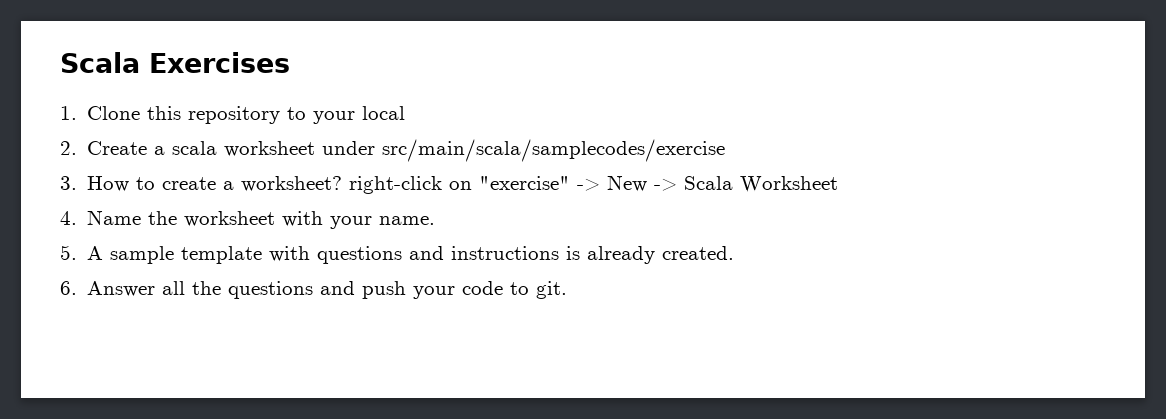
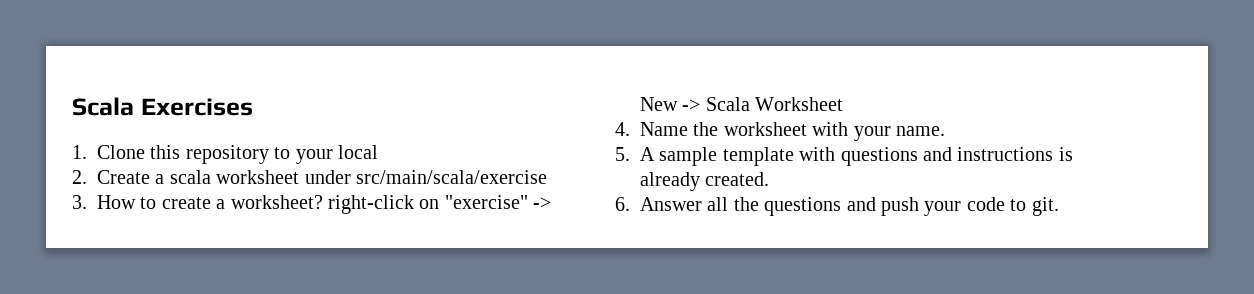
- 2. Create a scala worksheet under src/main/scala/samplecodes/exercise
+ 2. Create a scala worksheet under src/main/scala/exercise

